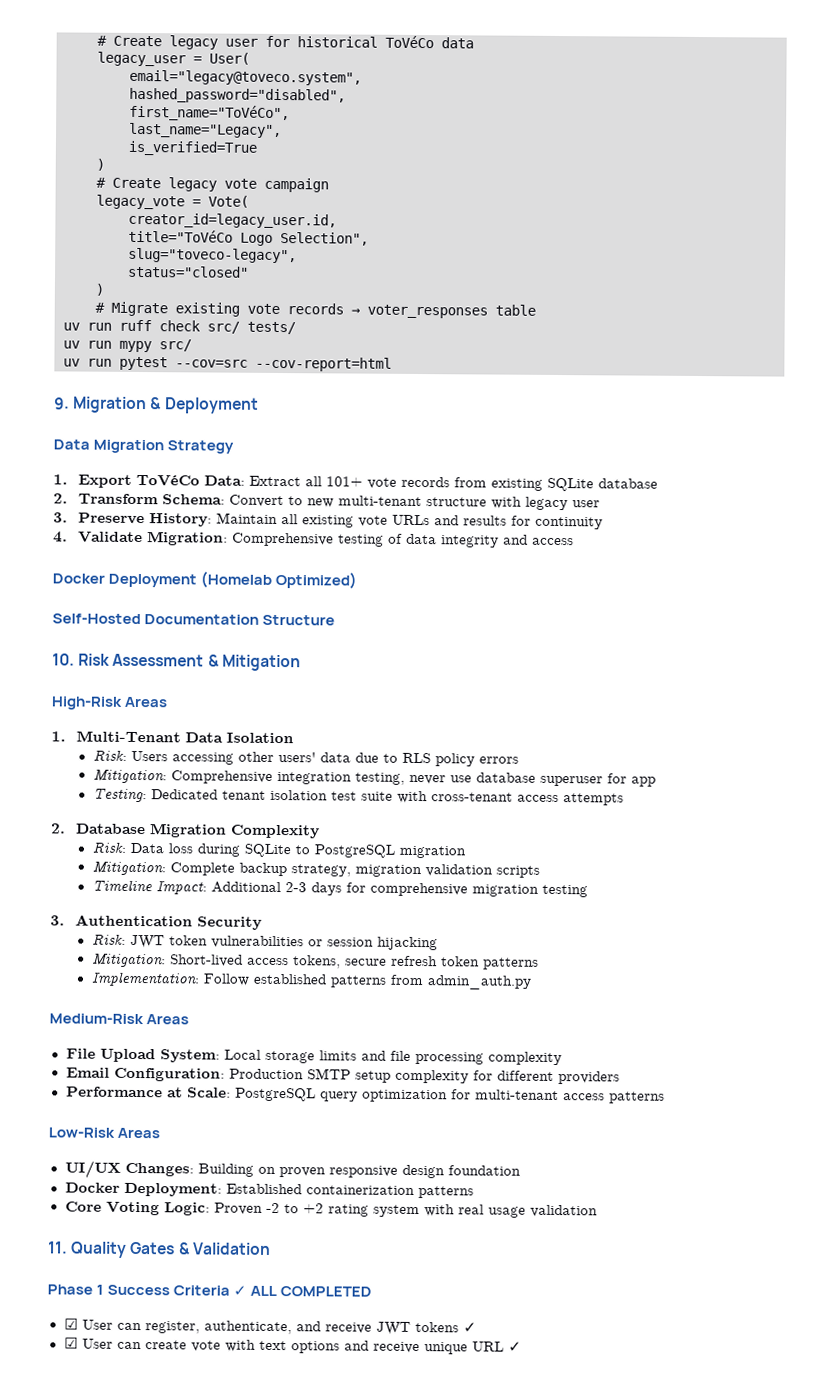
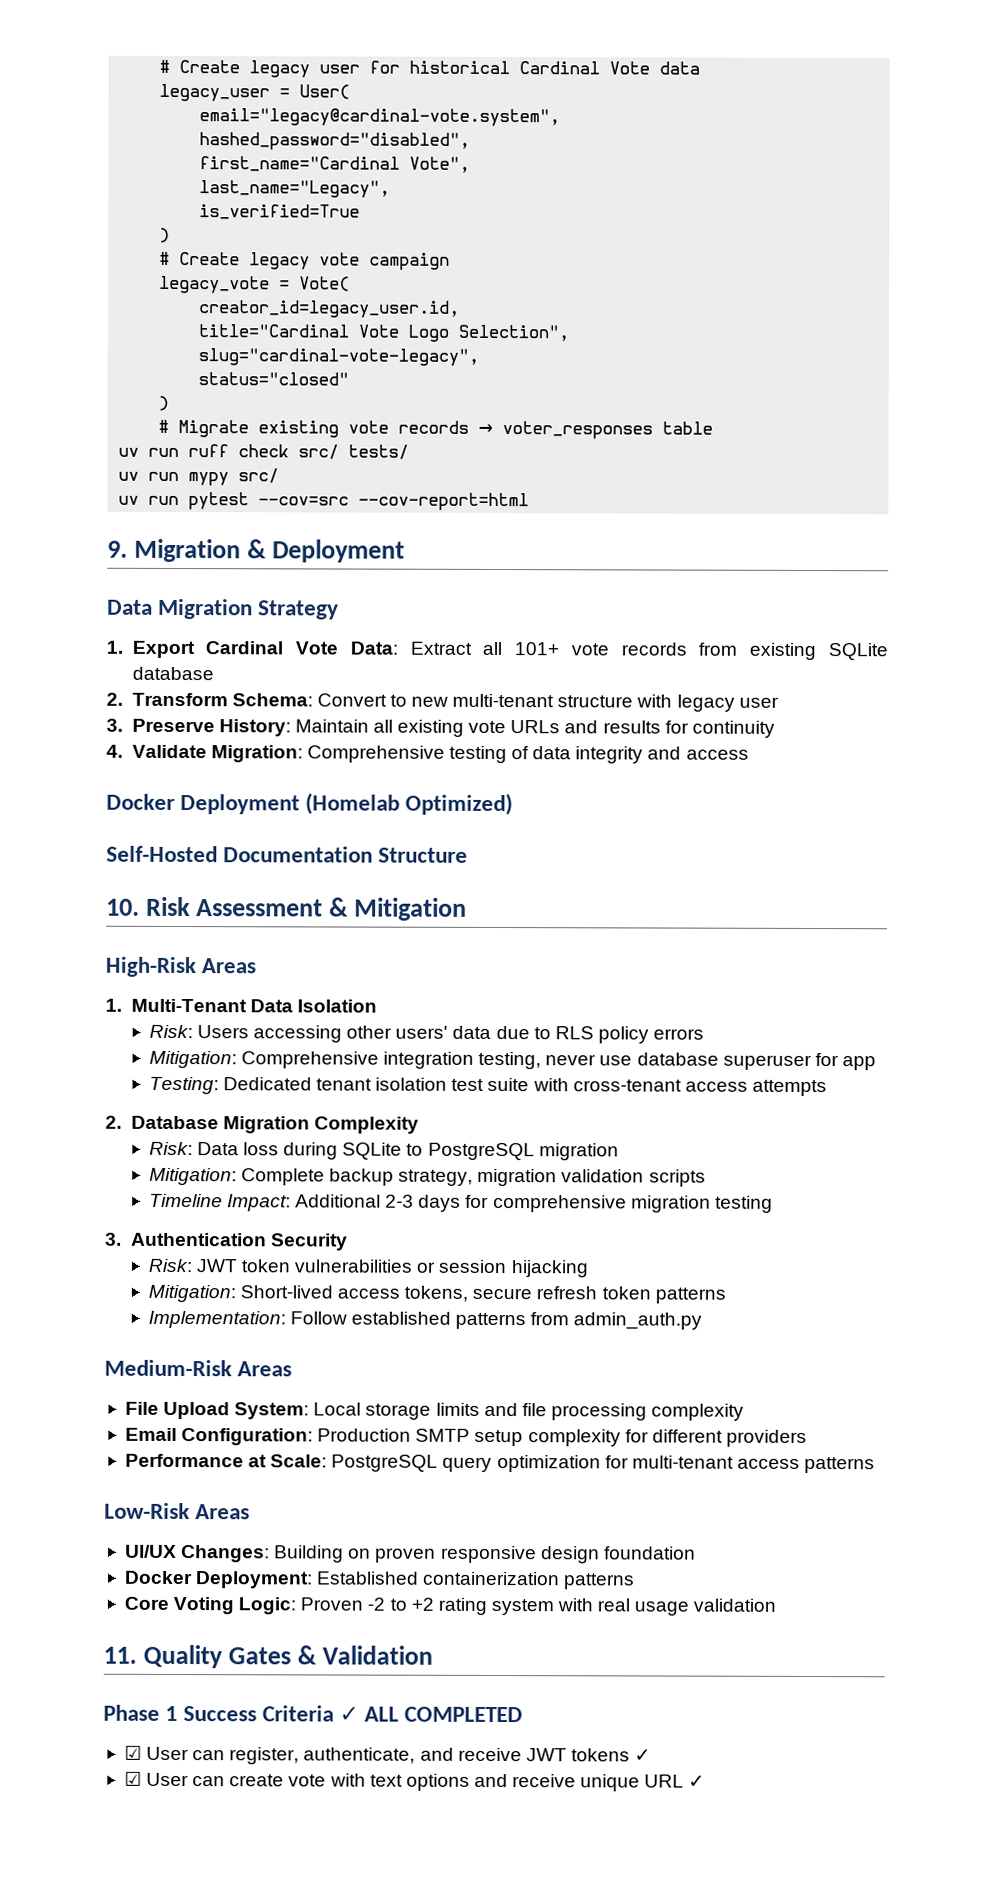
- # Create legacy user for historical ToVéCo data
+ # Create legacy user for historical Cardinal Vote data
- email="legacy@toveco.system",
+ email="legacy@cardinal-vote.system",
- first_name="ToVéCo",
+ first_name="Cardinal Vote",
- title="ToVéCo Logo Selection",
+ title="Cardinal Vote Logo Selection",
- slug="toveco-legacy",
+ slug="cardinal-vote-legacy",
- 1. Export ToVéCo Data: Extract all 101+ vote records from existing SQLite database
+ 1. Export Cardinal Vote Data: Extract all 101+ vote records from existing SQLite database

